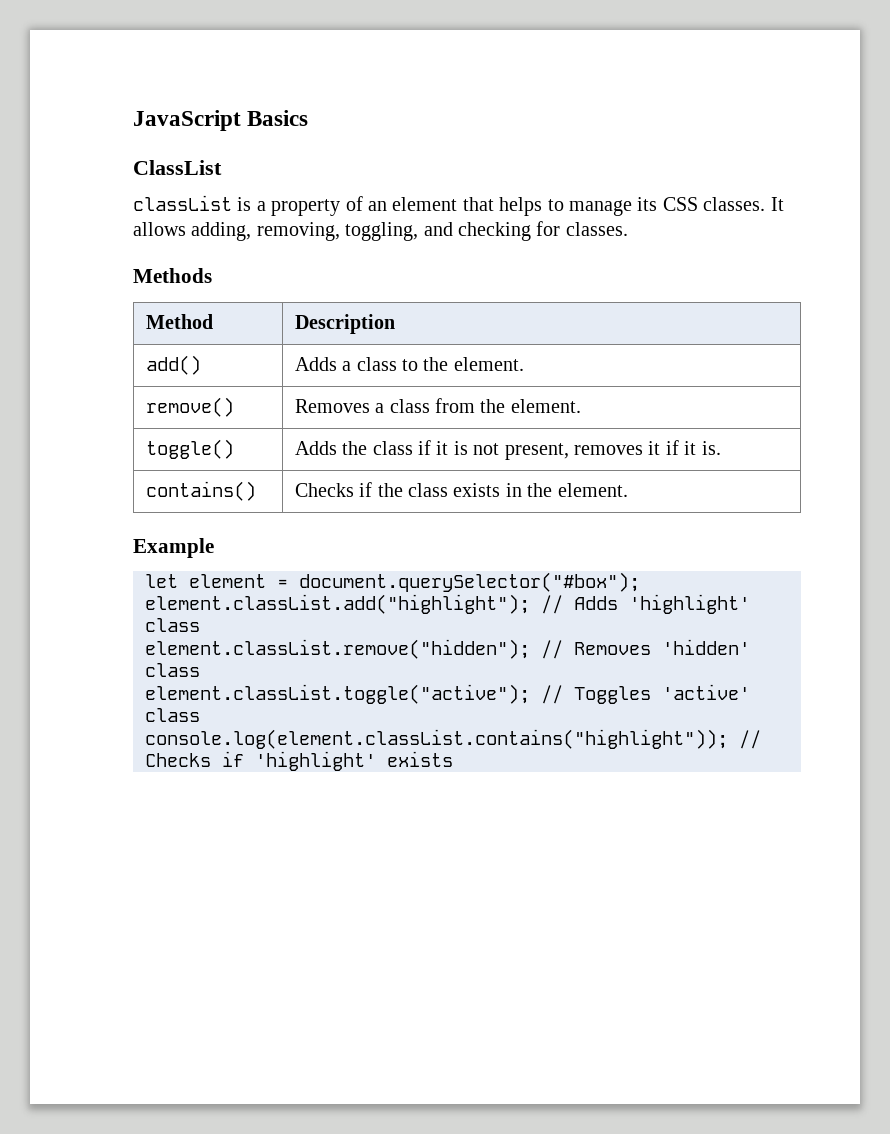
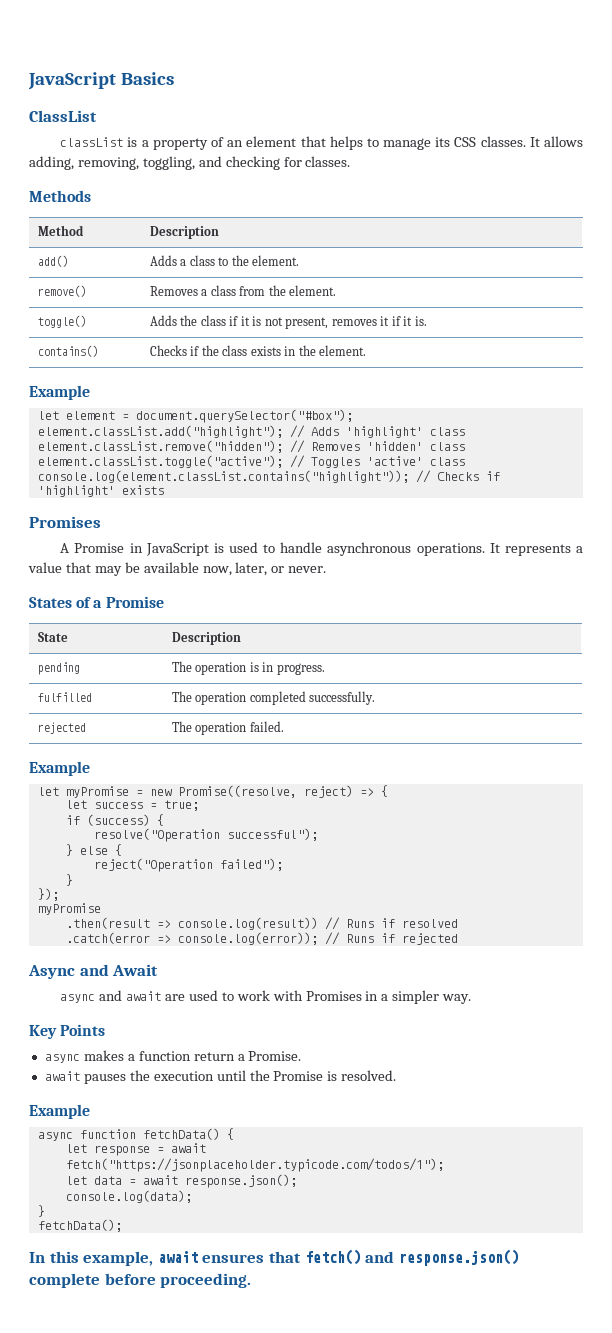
  console.log(element.classList.contains("highlight")); // Checks if 'highlight' exists
+ Promises
+ A Promise in JavaScript is used to handle asynchronous operations. It represents a value that may be available now, later, or never.
+ States of a Promise
+ State | Description
+ pending | The operation is in progress.
+ fulfilled | The operation completed successfully.
+ rejected | The operation failed.
+ Example
+ let myPromise = new Promise((resolve, reject) => {
+ let success = true;
+ if (success) {
+ resolve("Operation successful");
+ } else {
+ reject("Operation failed");
+ }
+ });
+ myPromise
+ .then(result => console.log(result)) // Runs if resolved
+ .catch(error => console.log(error)); // Runs if rejected
+ Async and Await
+ async and await are used to work with Promises in a simpler way.
+ Key Points
+ async makes a function return a Promise.
+ await pauses the execution until the Promise is resolved.
+ Example
+ async function fetchData() {
+ let response = await fetch("https://jsonplaceholder.typicode.com/todos/1");
+ let data = await response.json();
+ console.log(data);
+ }
+ fetchData();
+ In this example, await ensures that fetch() and response.json() complete before proceeding.

